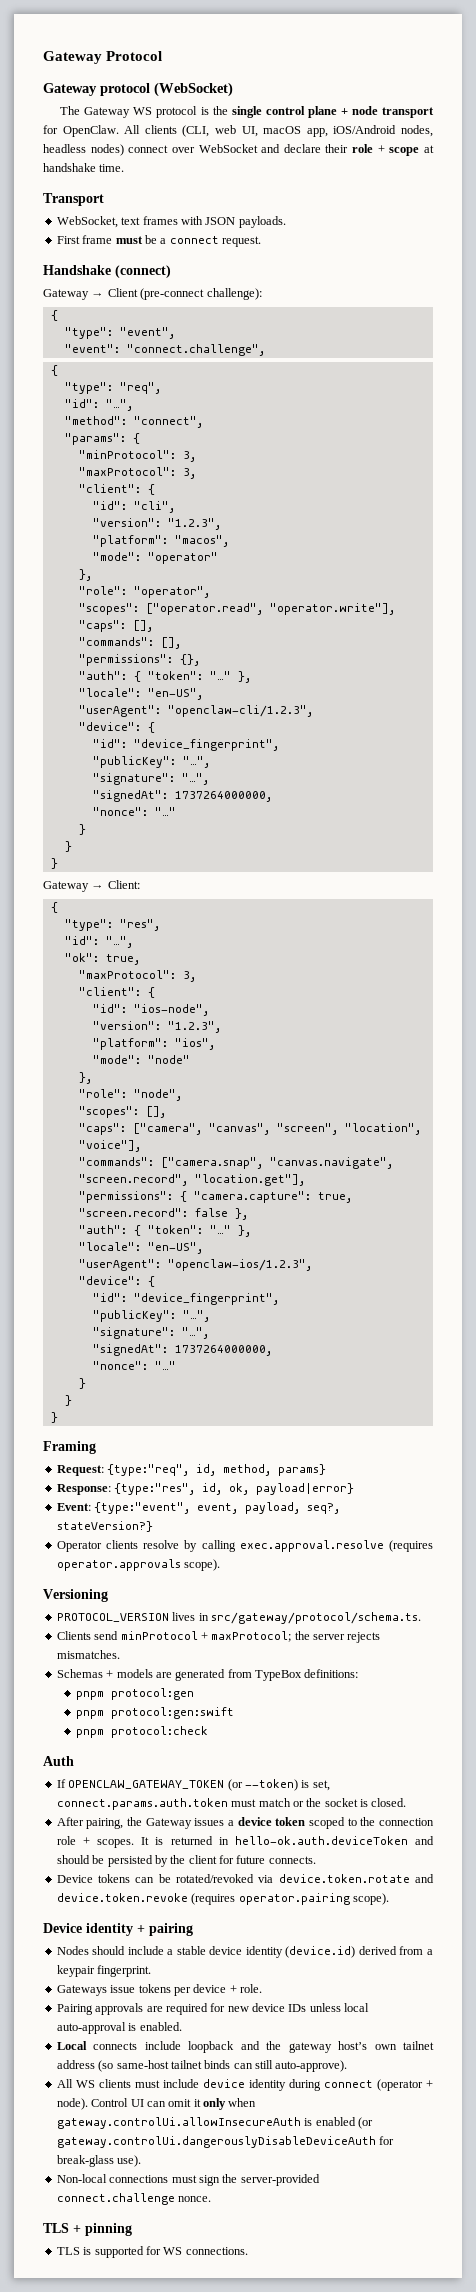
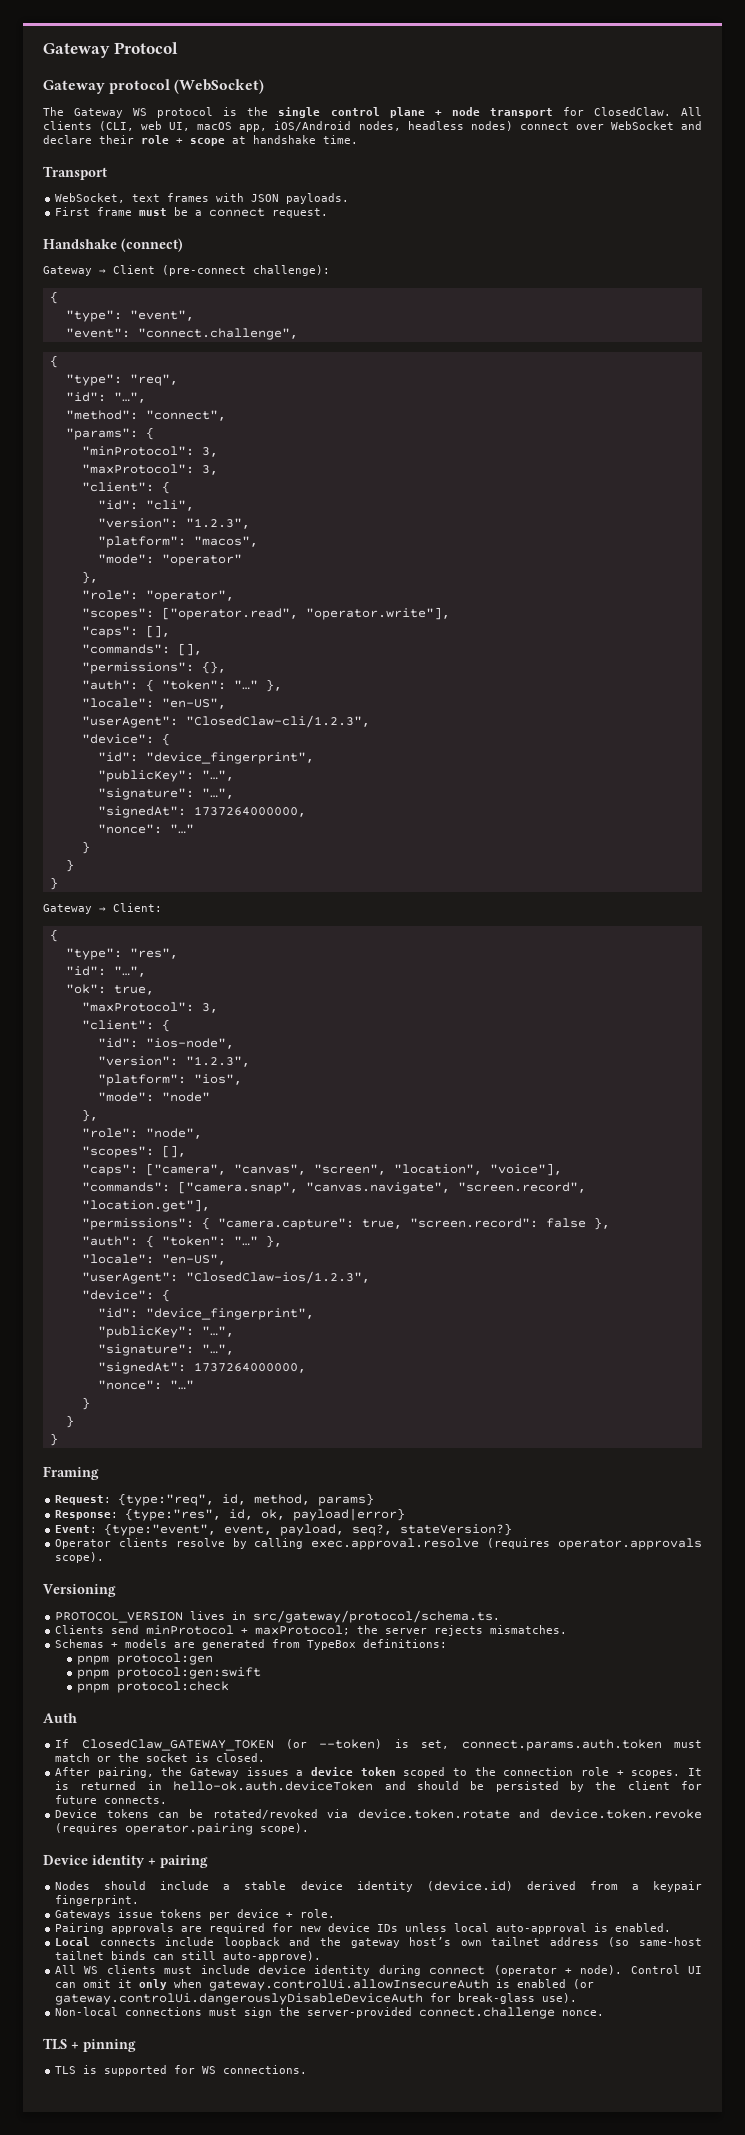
- The Gateway WS protocol is the single control plane + node transport for OpenClaw.
+ The Gateway WS protocol is the single control plane + node transport for ClosedClaw.
- "userAgent": "openclaw-cli/1.2.3",
+ "userAgent": "ClosedClaw-cli/1.2.3",
- "userAgent": "openclaw-ios/1.2.3",
+ "userAgent": "ClosedClaw-ios/1.2.3",
- If OPENCLAW_GATEWAY_TOKEN (or --token) is set, connect.params.auth.token must match or the socket is closed.
+ If ClosedClaw_GATEWAY_TOKEN (or --token) is set, connect.params.auth.token must match or the socket is closed.

